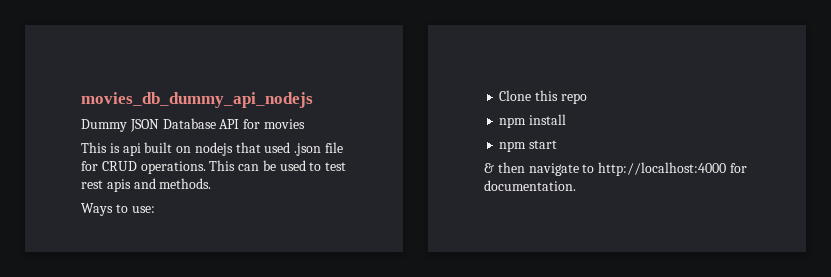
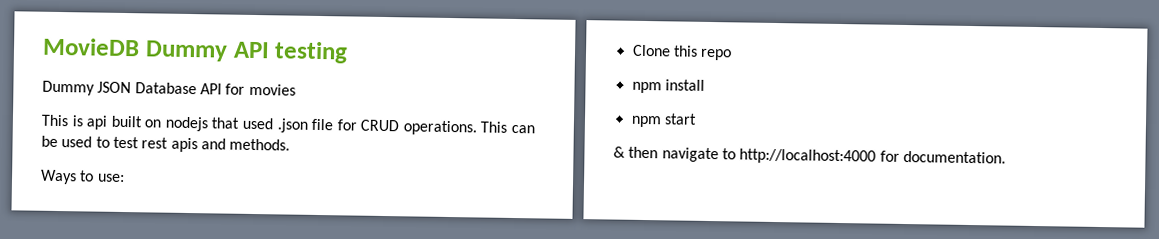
- movies_db_dummy_api_nodejs
+ MovieDB Dummy API testing

